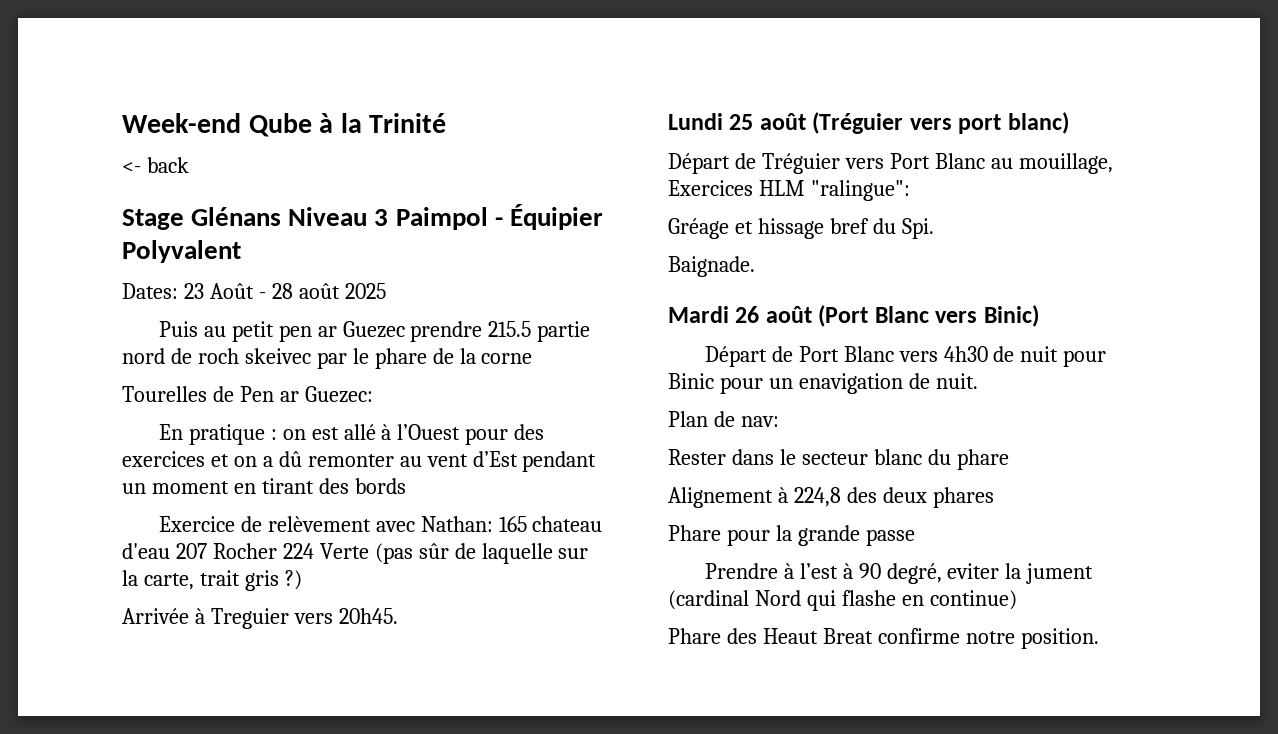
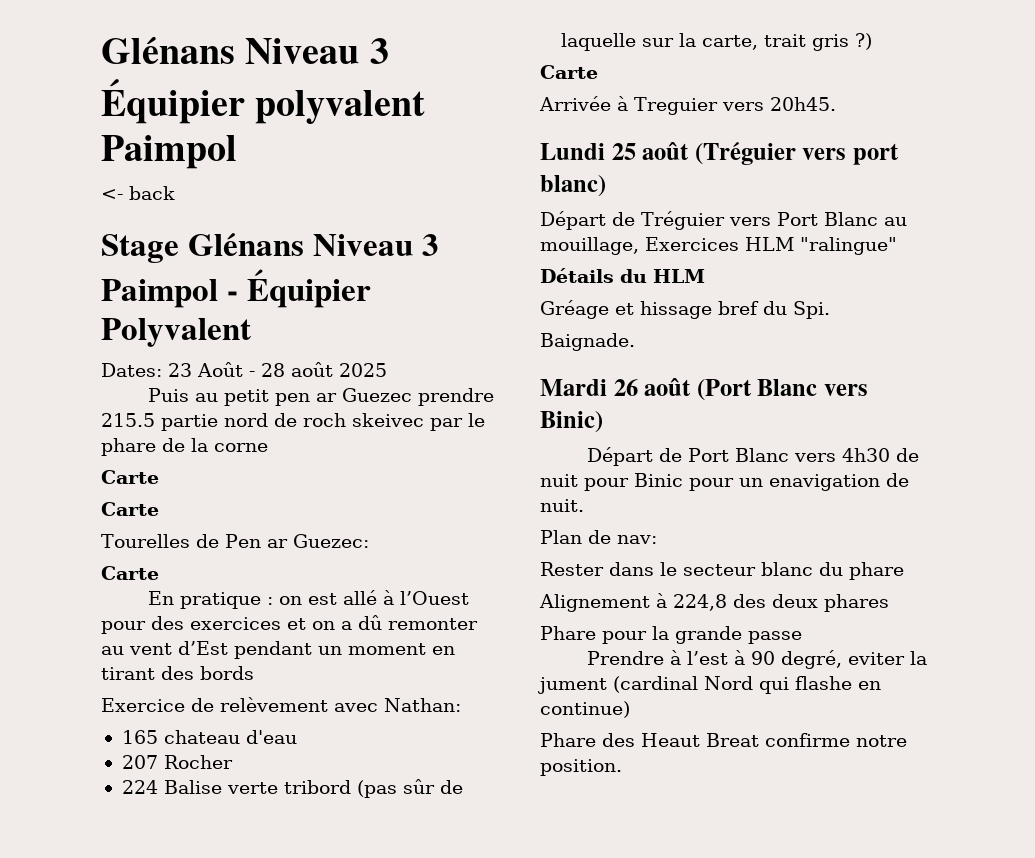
- Week-end Qube à la Trinité
+ Glénans Niveau 3 Équipier polyvalent Paimpol
  Puis au petit pen ar Guezec prendre 215.5 partie nord de roch skeivec par le phare de la corne
+ Carte
+ Carte
  Tourelles de Pen ar Guezec:
+ Carte
- Exercice de relèvement avec Nathan: 165 chateau d'eau 207 Rocher 224 Verte (pas sûr de laquelle sur la carte, trait gris ?)
+ Exercice de relèvement avec Nathan:
+ 165 chateau d'eau
+ 207 Rocher
+ 224 Balise verte tribord (pas sûr de laquelle sur la carte, trait gris ?)
+ Carte
- Départ de Tréguier vers Port Blanc au mouillage, Exercices HLM "ralingue":
+ Départ de Tréguier vers Port Blanc au mouillage, Exercices HLM "ralingue"
+ Détails du HLM

